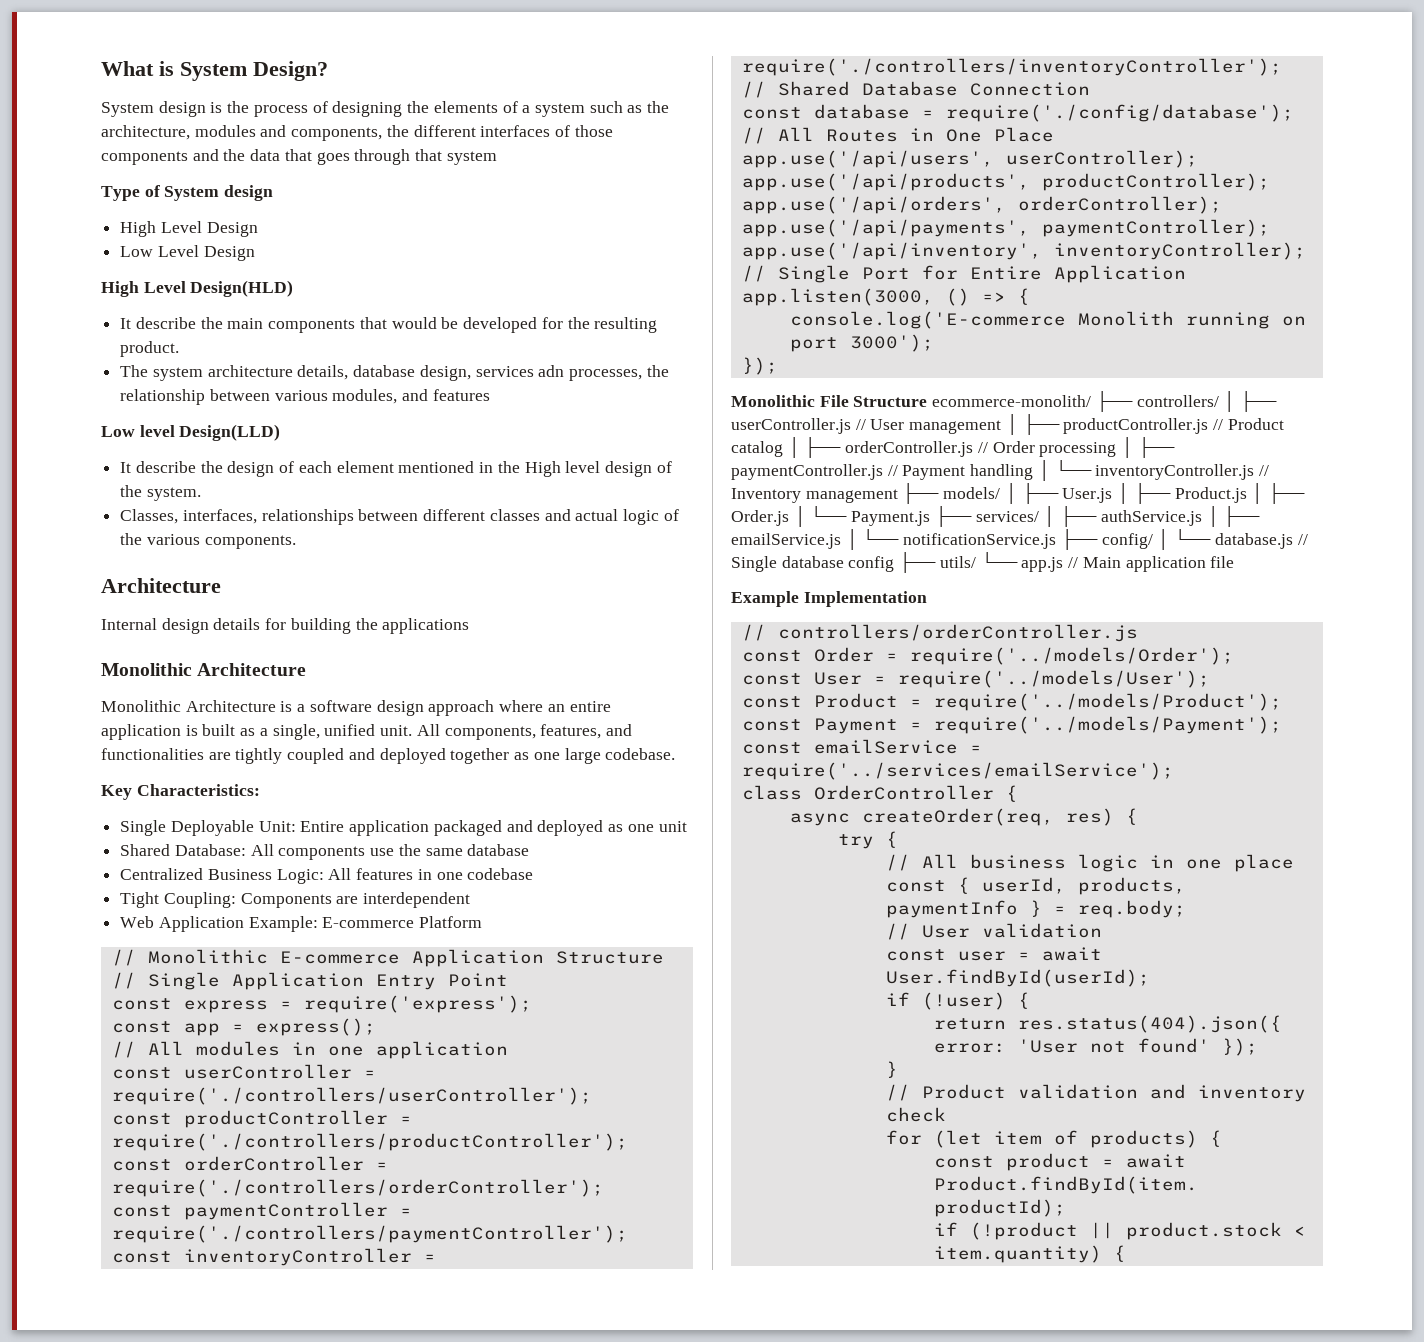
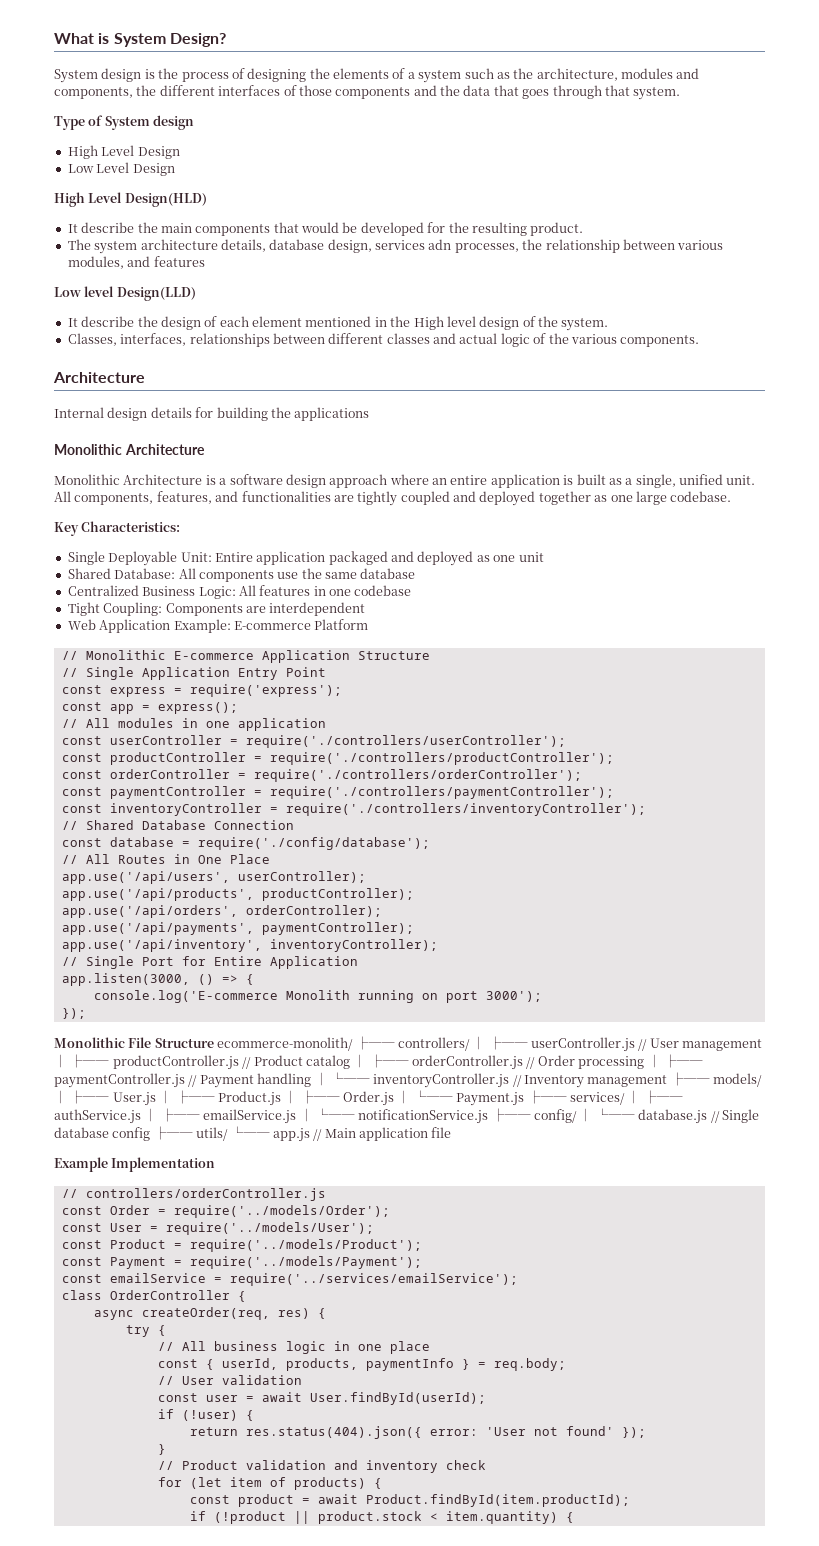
- System design is the process of designing the elements of a system such as the architecture, modules and components, the different interfaces of those components and the data that goes through that system
+ System design is the process of designing the elements of a system such as the architecture, modules and components, the different interfaces of those components and the data that goes through that system.

